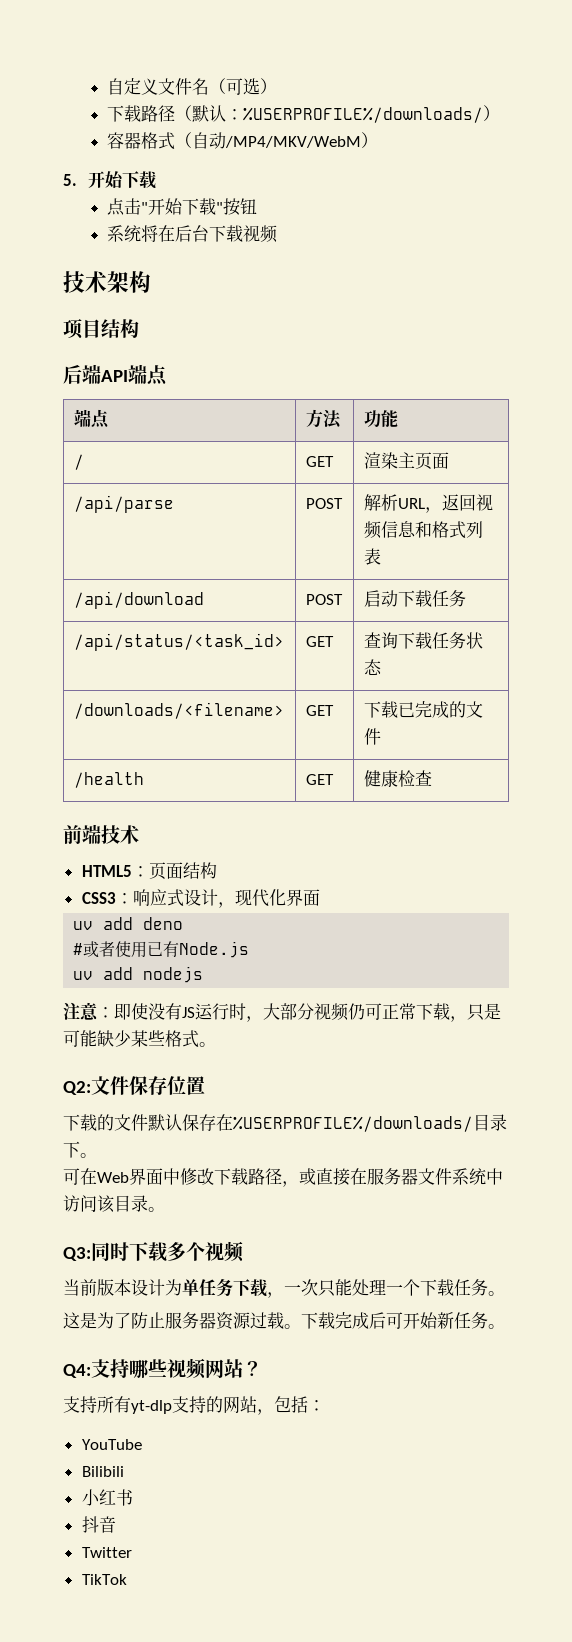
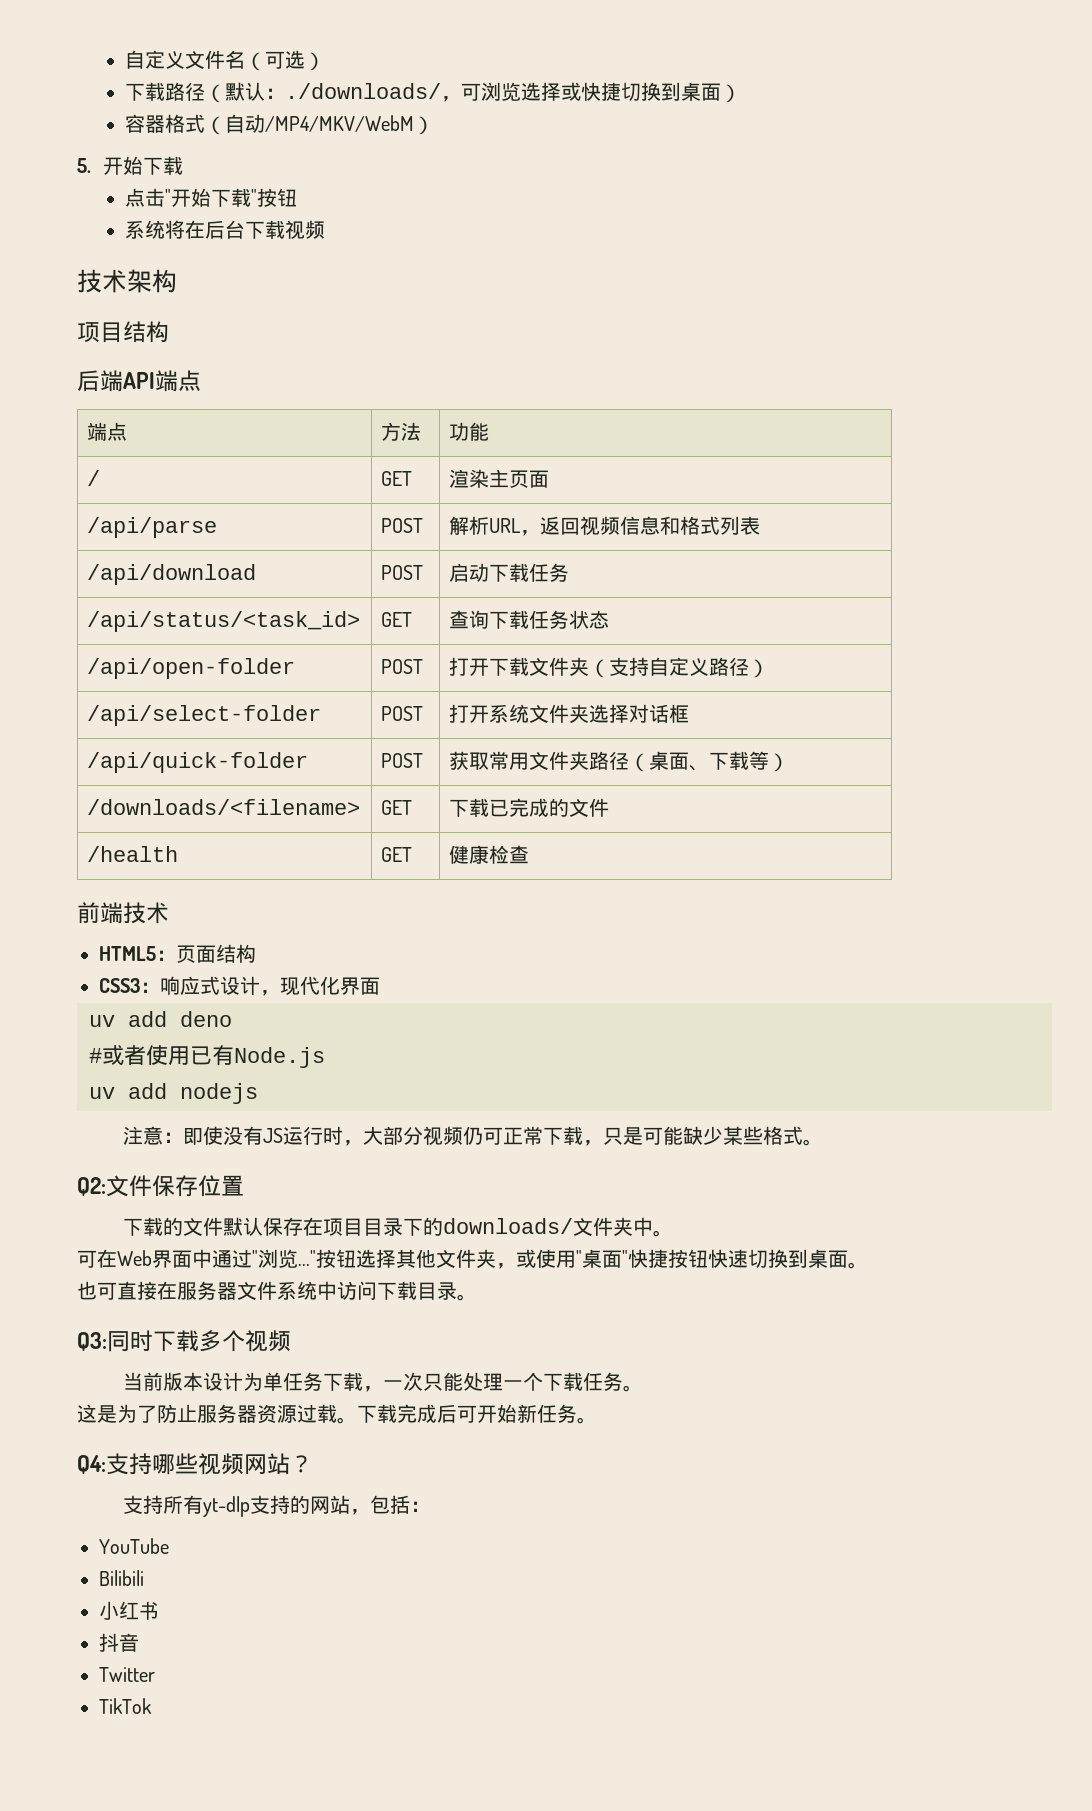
- 下载路径（默认：%USERPROFILE%/downloads/）
+ 下载路径（默认：./downloads/，可浏览选择或快捷切换到桌面）
+ /api/open-folder | POST | 打开下载文件夹（支持自定义路径）
+ /api/select-folder | POST | 打开系统文件夹选择对话框
+ /api/quick-folder | POST | 获取常用文件夹路径（桌面、下载等）
- 下载的文件默认保存在%USERPROFILE%/downloads/目录下。
- 可在Web界面中修改下载路径，或直接在服务器文件系统中访问该目录。
+ 下载的文件默认保存在项目目录下的downloads/文件夹中。
+ 可在Web界面中通过"浏览..."按钮选择其他文件夹，或使用"桌面"快捷按钮快速切换到桌面。
+ 也可直接在服务器文件系统中访问下载目录。

